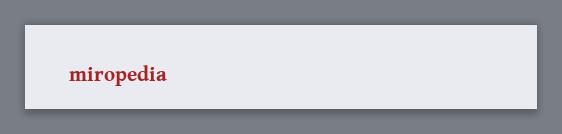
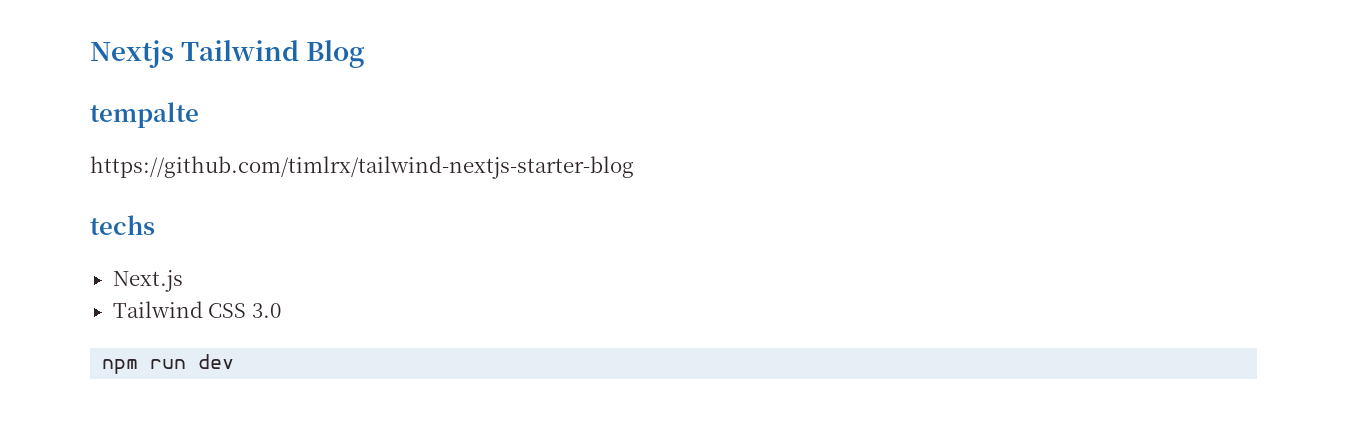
- miropedia
+ Nextjs Tailwind Blog
+ tempalte
+ https://github.com/timlrx/tailwind-nextjs-starter-blog
+ techs
+ Next.js
+ Tailwind CSS 3.0
+ npm run dev

